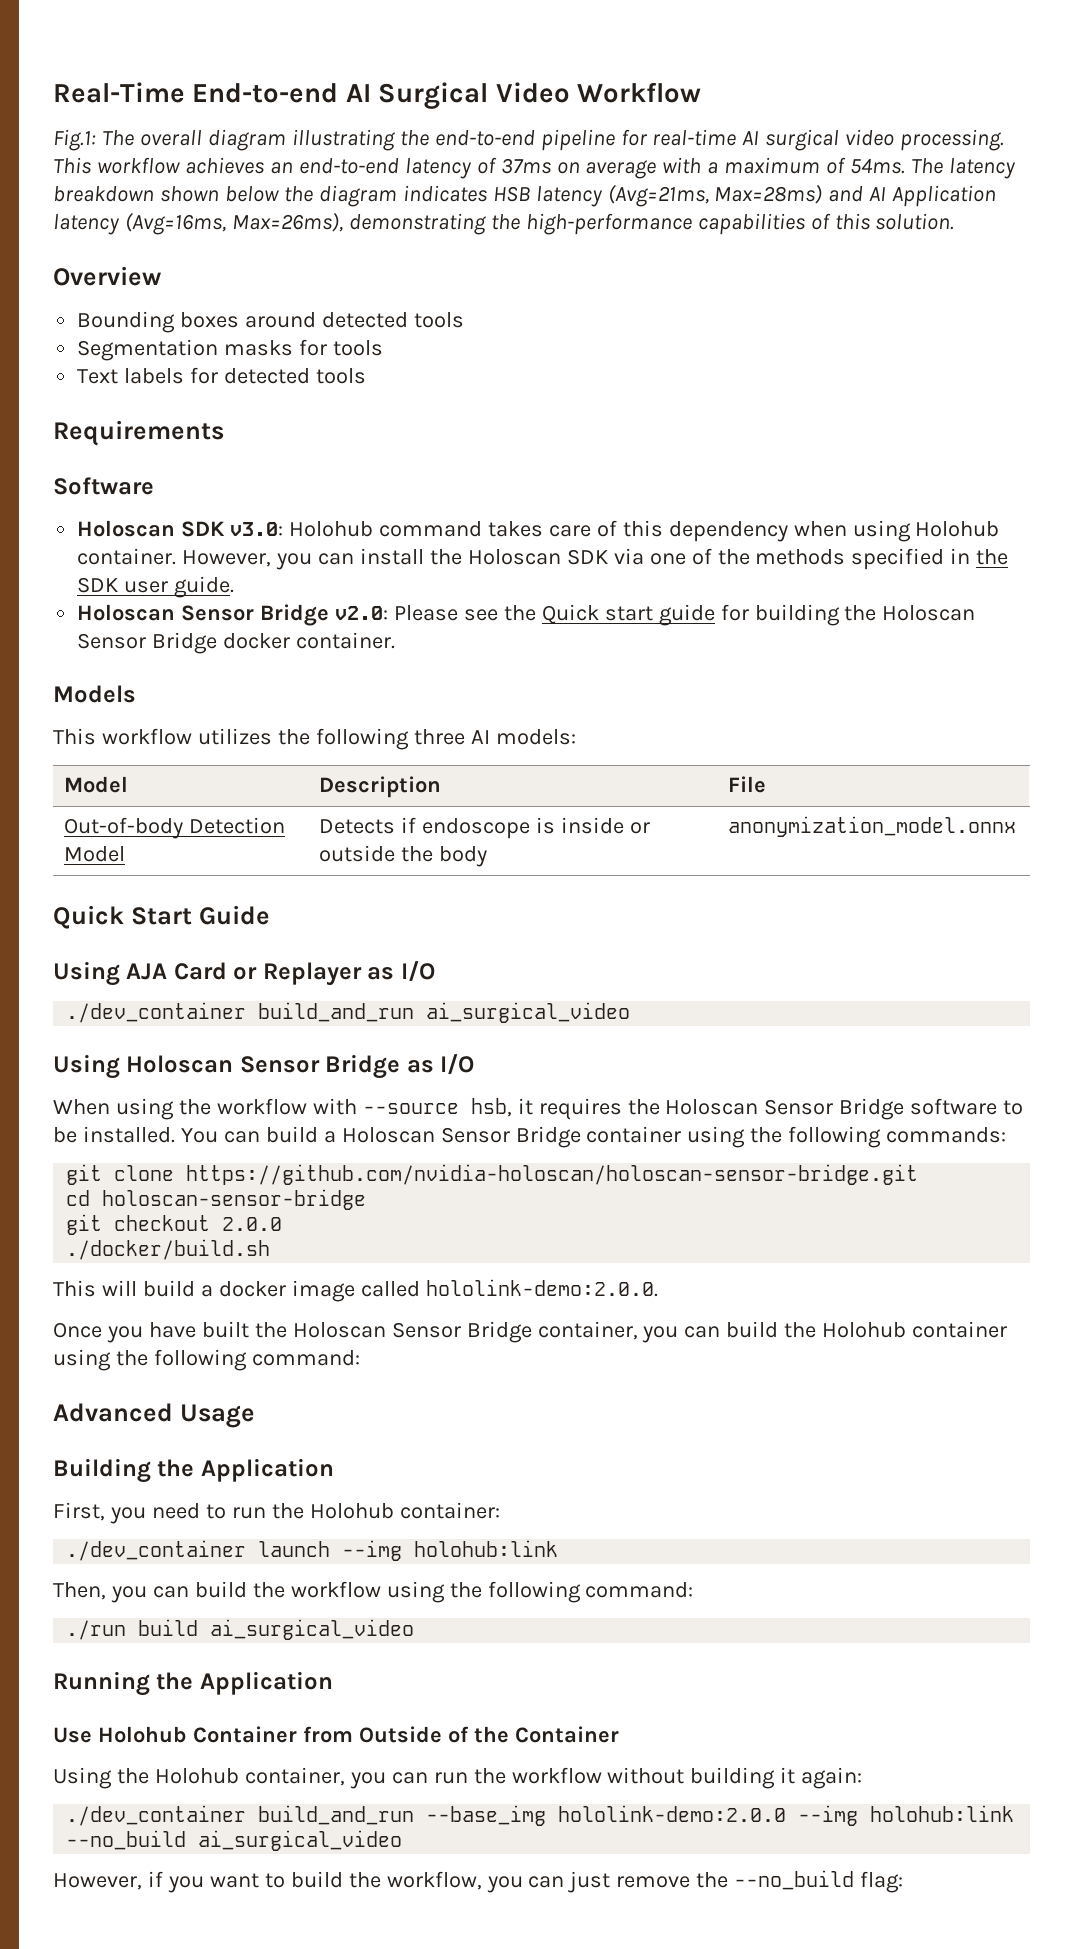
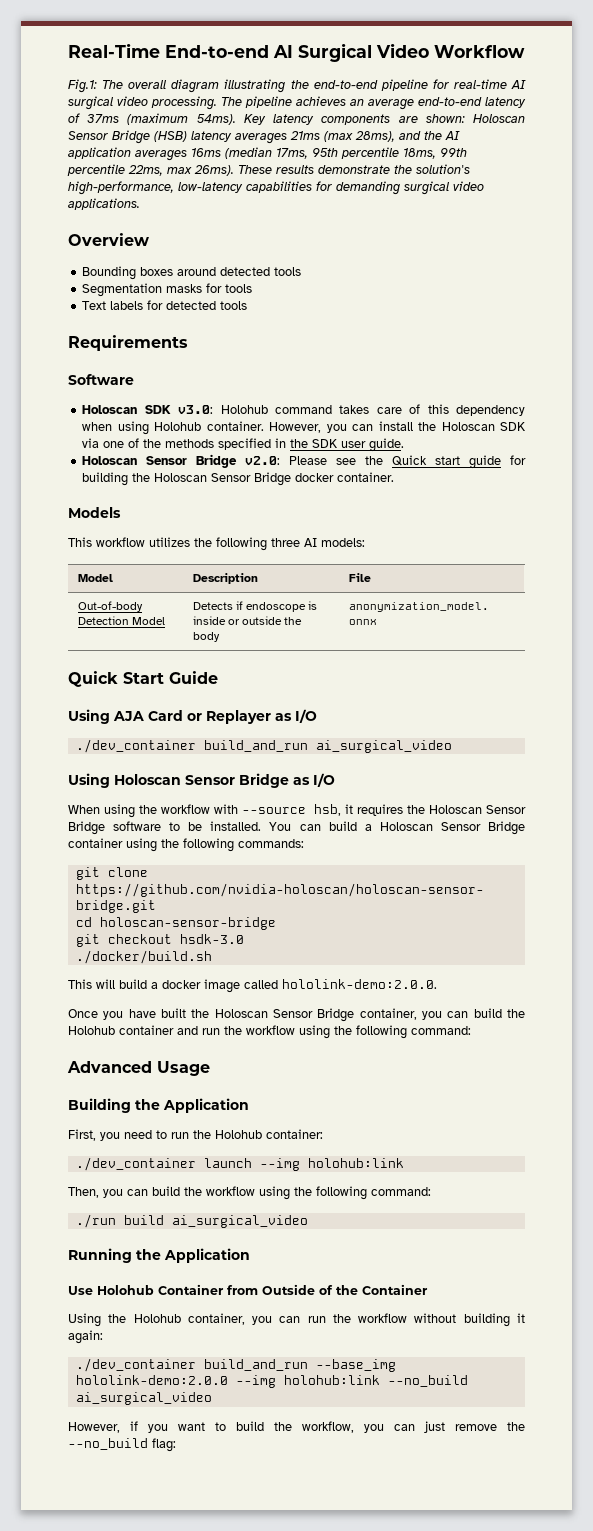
- This workflow achieves an end-to-end latency of 37ms on average with a maximum of 54ms. The latency breakdown shown below the diagram indicates HSB latency (Avg=21ms, Max=28ms) and AI Application latency (Avg=16ms, Max=26ms), demonstrating the high-performance capabilities of this solution.
+ The pipeline achieves an average end-to-end latency of 37ms (maximum 54ms). Key latency components are shown: Holoscan Sensor Bridge (HSB) latency averages 21ms (max 28ms), and the AI application averages 16ms (median 17ms, 95th percentile 18ms, 99th percentile 22ms, max 26ms). These results demonstrate the solution's high-performance, low-latency capabilities for demanding surgical video applications.
- git checkout 2.0.0
+ git checkout hsdk-3.0
- Once you have built the Holoscan Sensor Bridge container, you can build the Holohub container using the following command:
+ Once you have built the Holoscan Sensor Bridge container, you can build the Holohub container and run the workflow using the following command:

